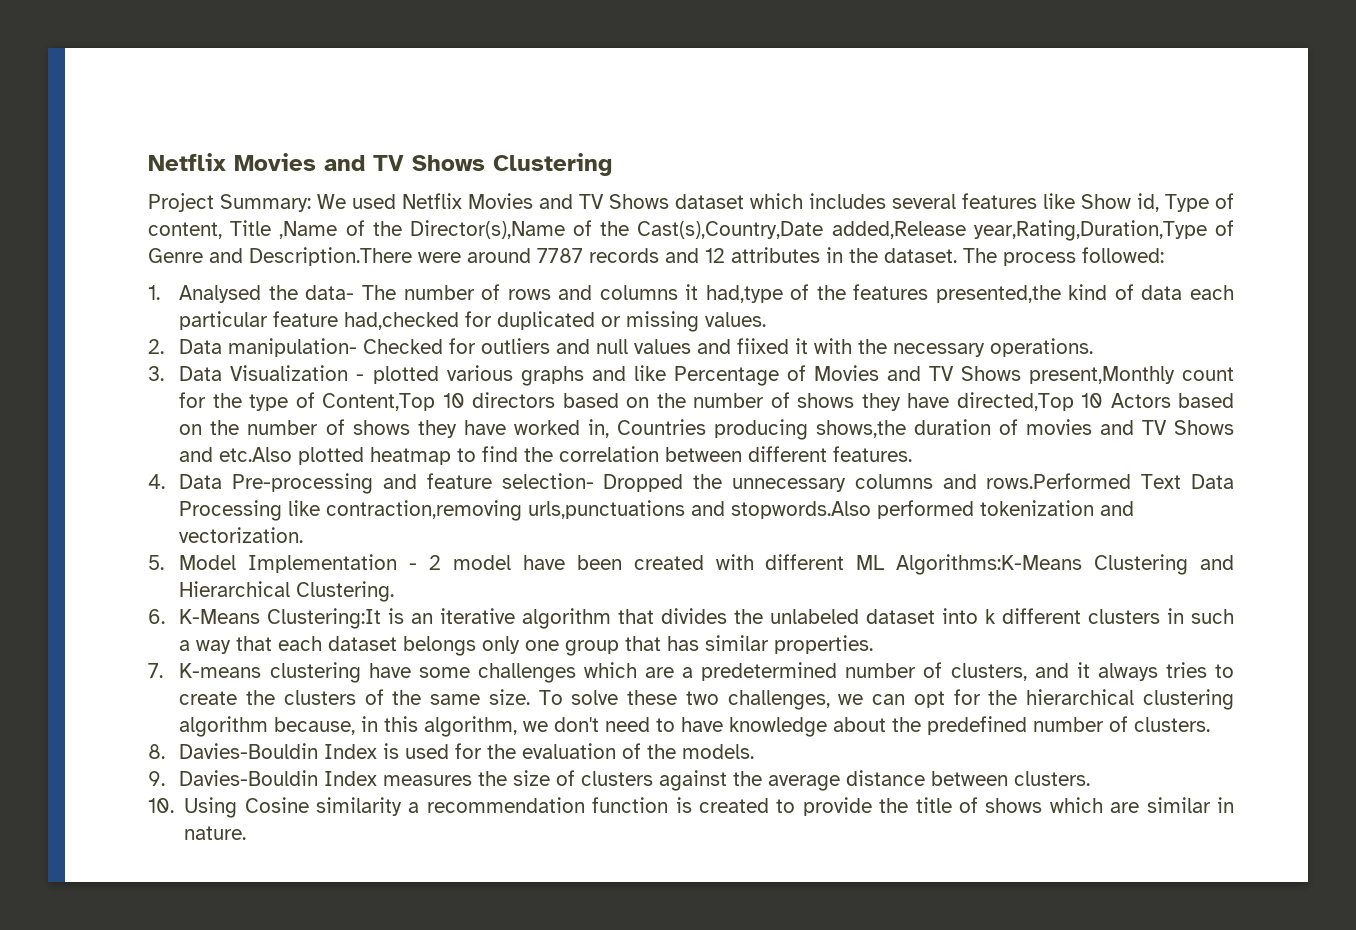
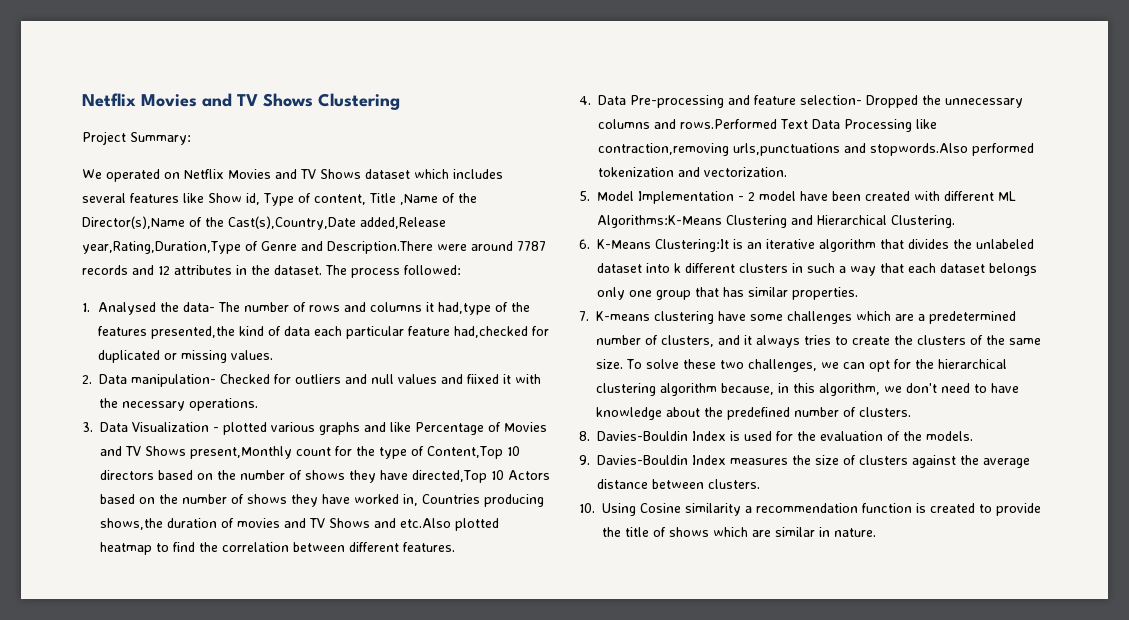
- Project Summary: We used Netflix Movies and TV Shows dataset which includes several features like Show id, Type of content, Title ,Name of the Director(s),Name of the Cast(s),Country,Date added,Release year,Rating,Duration,Type of Genre and Description.There were around 7787 records and 12 attributes in the dataset.
+ Project Summary:
+ We operated on Netflix Movies and TV Shows dataset which includes several features like Show id, Type of content, Title ,Name of the Director(s),Name of the Cast(s),Country,Date added,Release year,Rating,Duration,Type of Genre and Description.There were around 7787 records and 12 attributes in the dataset.

